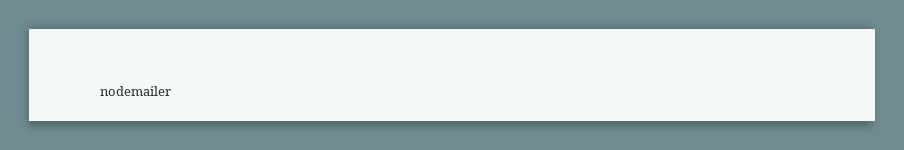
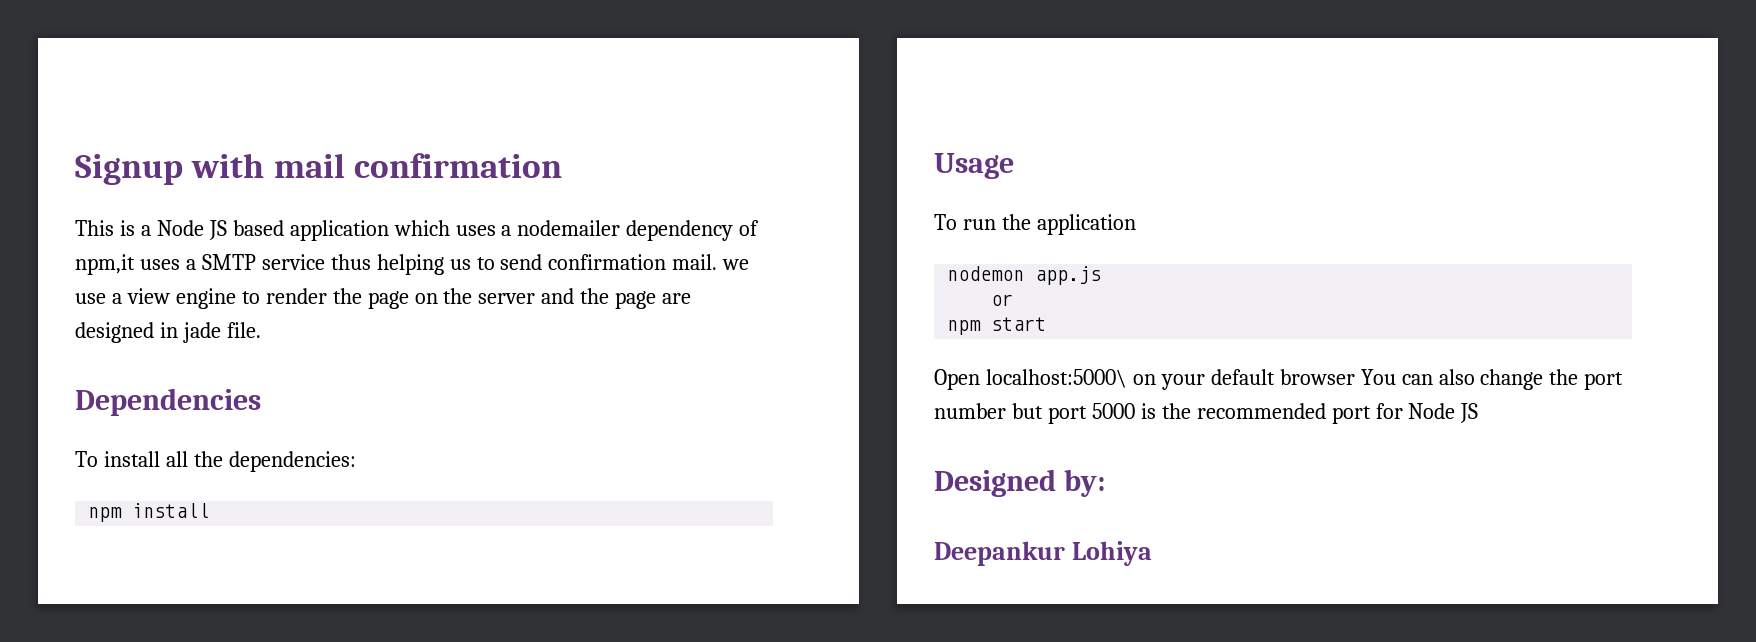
- nodemailer
+ Signup with mail confirmation
+ This is a Node JS based application which uses a nodemailer dependency of npm,it uses a SMTP service thus helping us to send confirmation mail. we use a view engine to render the page on the server and the page are designed in jade file.
+ Dependencies
+ To install all the dependencies:
+ npm install
+ Usage
+ To run the application
+ nodemon app.js
+ or
+ npm start
+ Open localhost:5000\ on your default browser You can also change the port number but port 5000 is the recommended port for Node JS
+ Designed by:
+ Deepankur Lohiya

